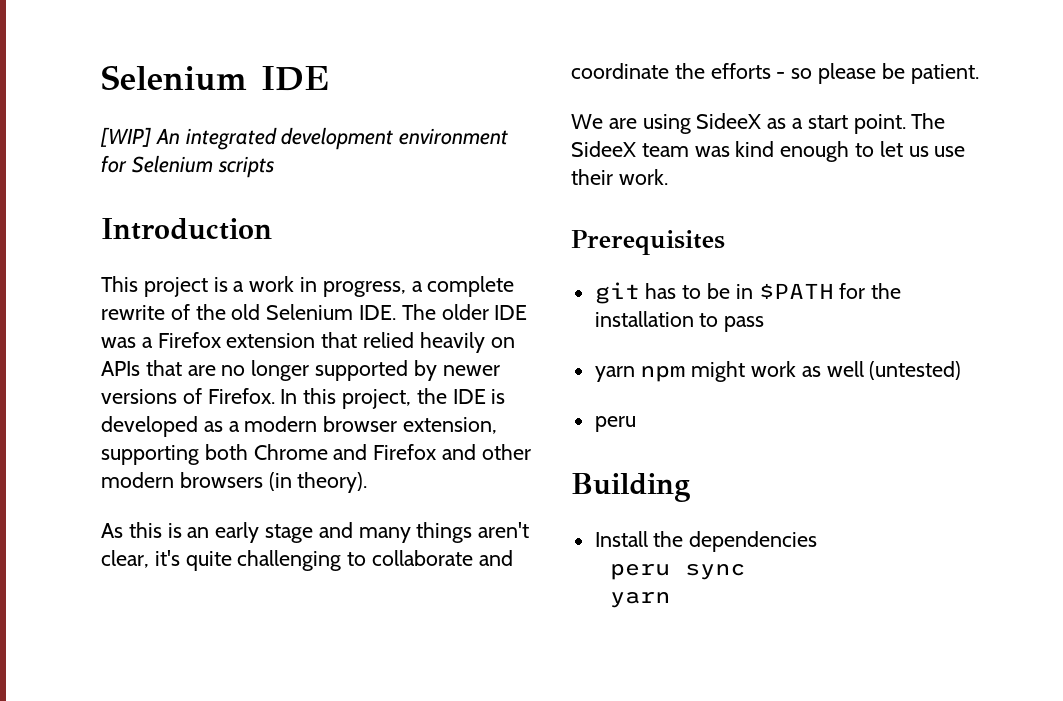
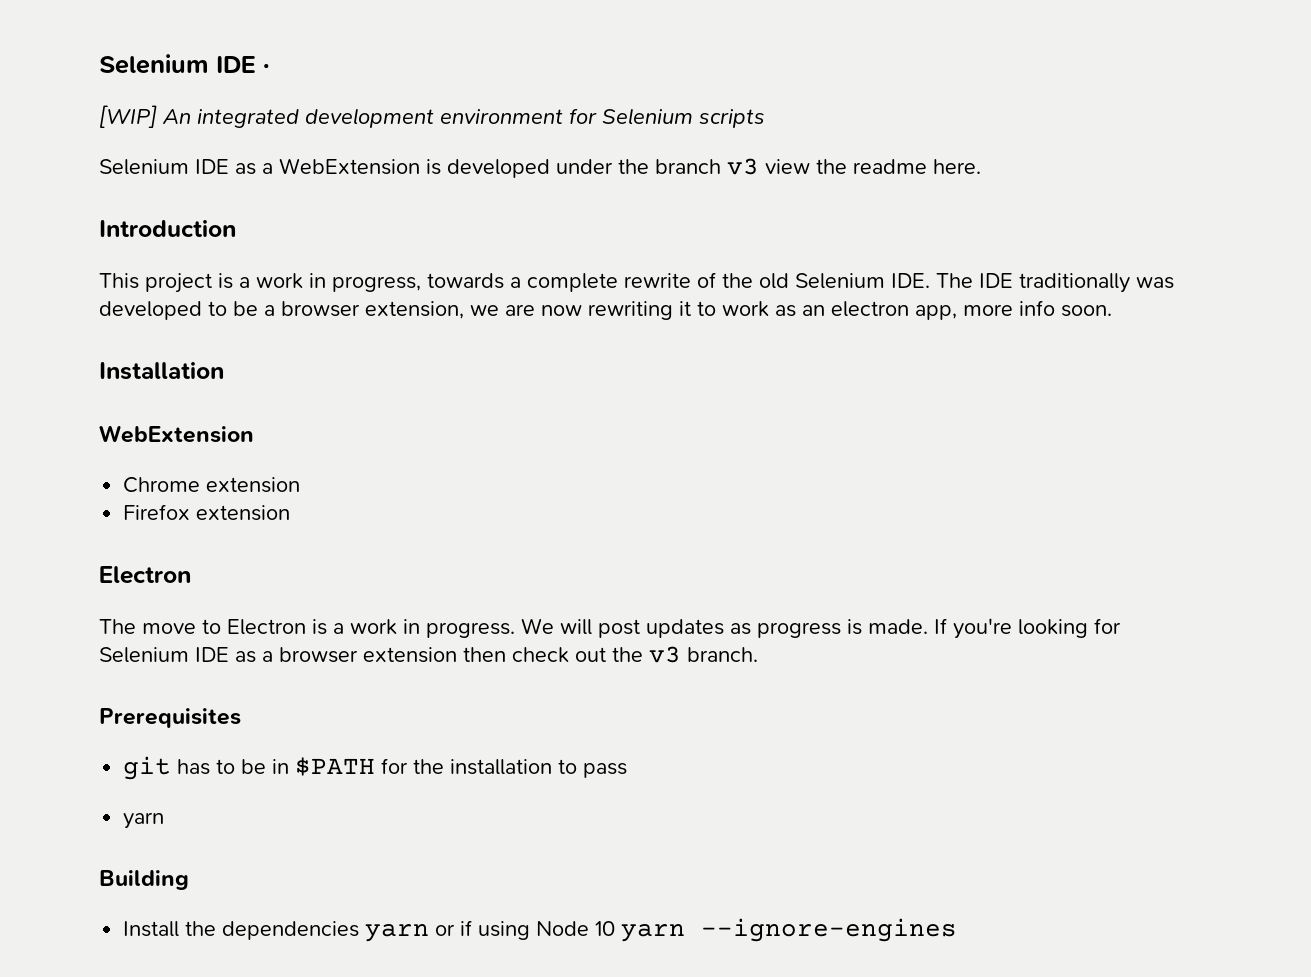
- Selenium IDE
+ Selenium IDE ·
+ Selenium IDE as a WebExtension is developed under the branch v3 view the readme here.
- This project is a work in progress, a complete rewrite of the old Selenium IDE. The older IDE was a Firefox extension that relied heavily on APIs that are no longer supported by newer versions of Firefox. In this project, the IDE is developed as a modern browser extension, supporting both Chrome and Firefox and other modern browsers (in theory).
- As this is an early stage and many things aren't clear, it's quite challenging to collaborate and coordinate the efforts - so please be patient.
- We are using SideeX as a start point. The SideeX team was kind enough to let us use their work.
+ This project is a work in progress, towards a complete rewrite of the old Selenium IDE. The IDE traditionally was developed to be a browser extension, we are now rewriting it to work as an electron app, more info soon.
+ Installation
+ WebExtension
+ Chrome extension
+ Firefox extension
+ Electron
+ The move to Electron is a work in progress. We will post updates as progress is made. If you're looking for Selenium IDE as a browser extension then check out the v3 branch.
  git has to be in $PATH for the installation to pass
- yarn npm might work as well (untested)
- peru
+ yarn
  Building
- Install the dependencies
- peru sync
- yarn
+ Install the dependencies yarn or if using Node 10 yarn --ignore-engines

